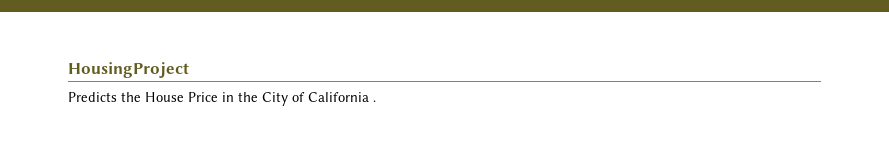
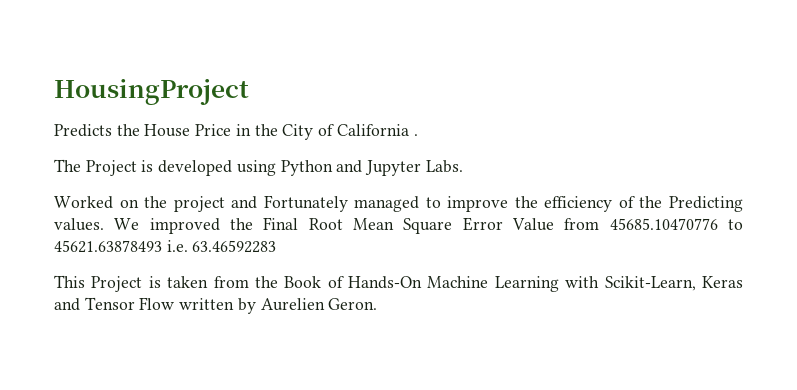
+ The Project is developed using Python and Jupyter Labs.
+ Worked on the project and Fortunately managed to improve the efficiency of the Predicting values. We improved the Final Root Mean Square Error Value from 45685.10470776 to 45621.63878493 i.e. 63.46592283
+ This Project is taken from the Book of Hands-On Machine Learning with Scikit-Learn, Keras and Tensor Flow written by Aurelien Geron.

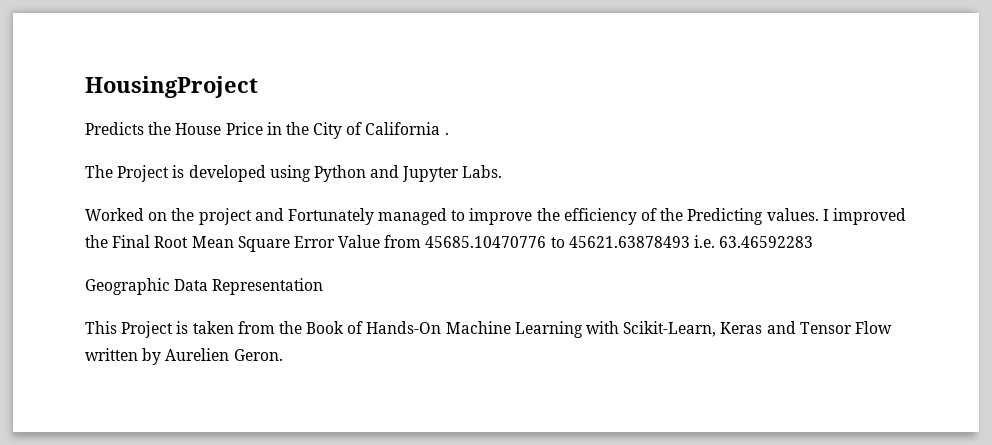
- We improved the Final Root Mean Square Error Value from 45685.10470776 to 45621.63878493 i.e. 63.46592283
+ I improved the Final Root Mean Square Error Value from 45685.10470776 to 45621.63878493 i.e. 63.46592283
+ Geographic Data Representation

